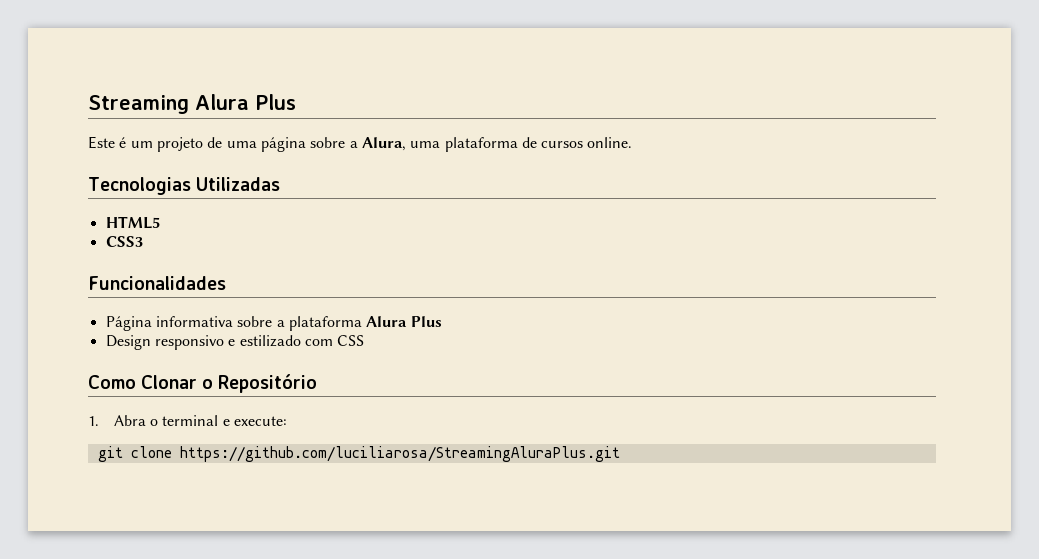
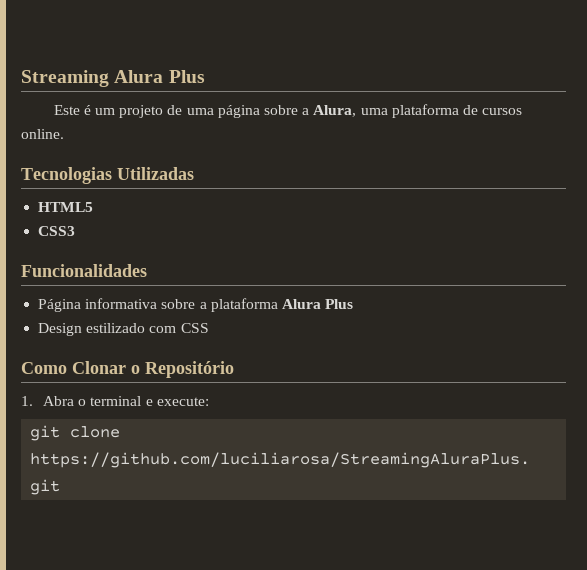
- Design responsivo e estilizado com CSS
+ Design estilizado com CSS

